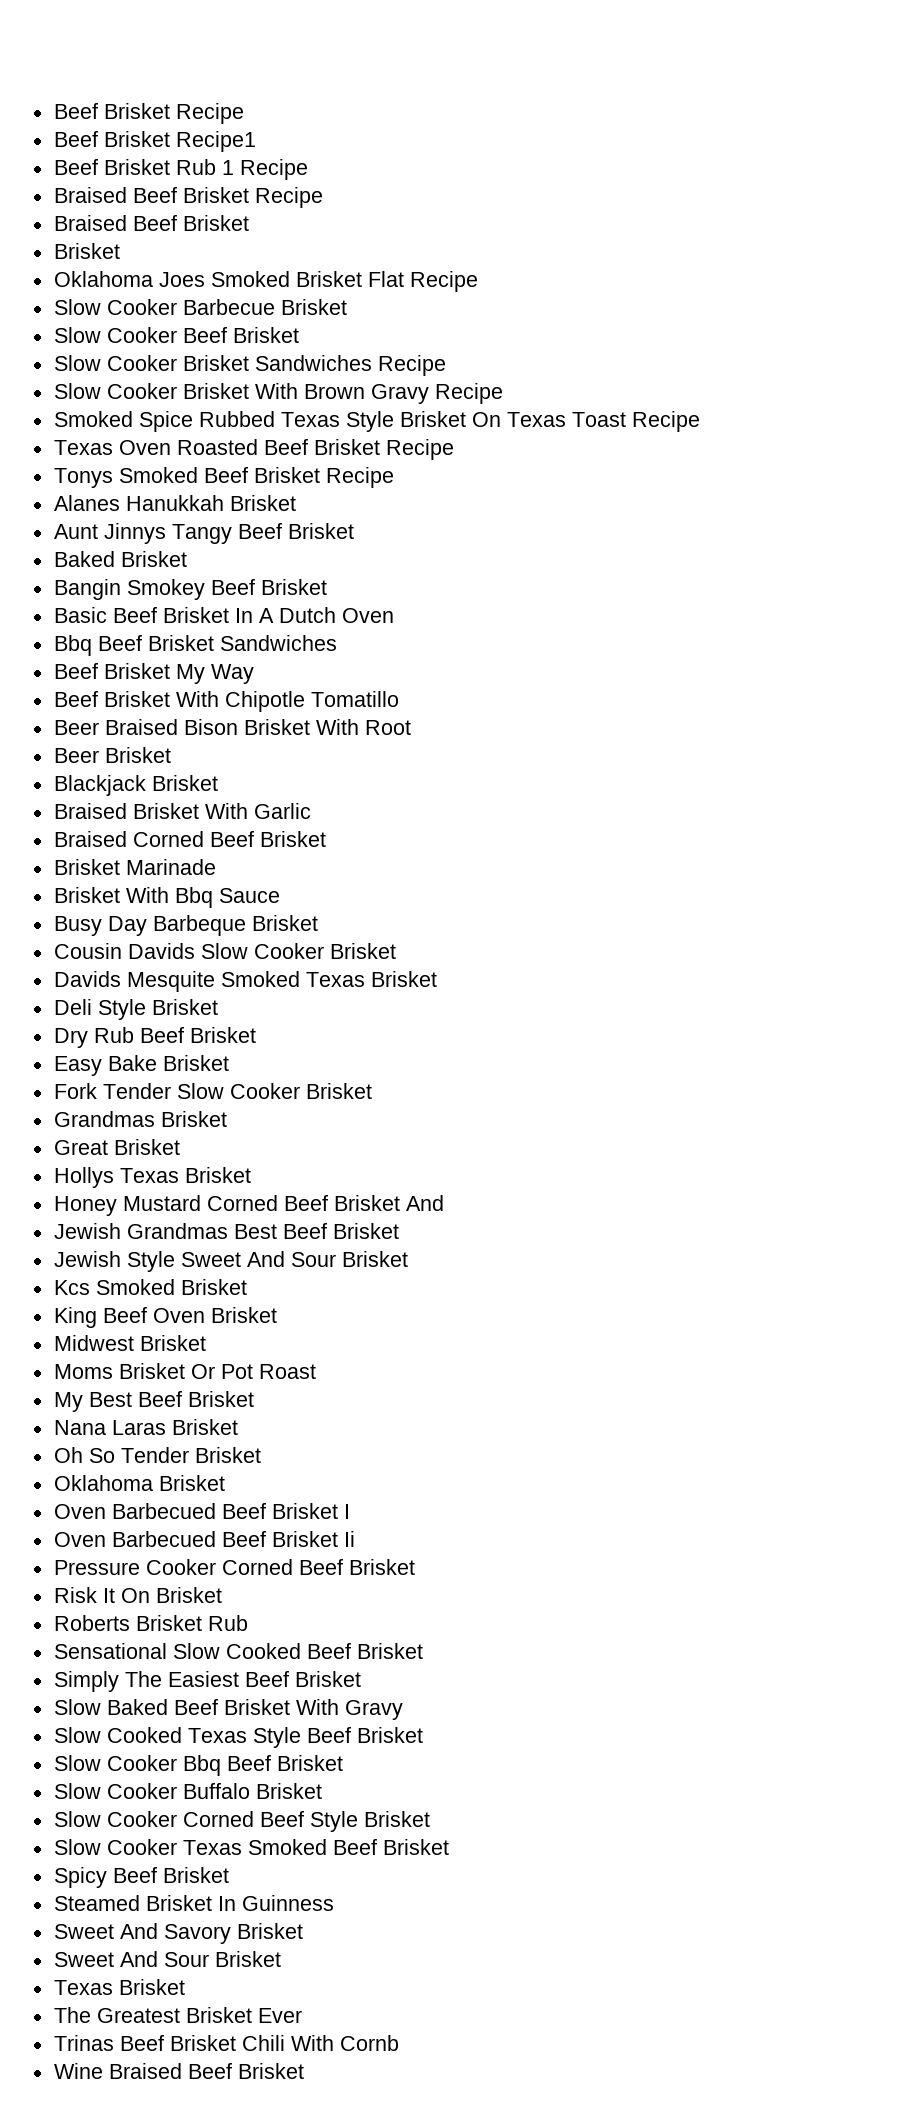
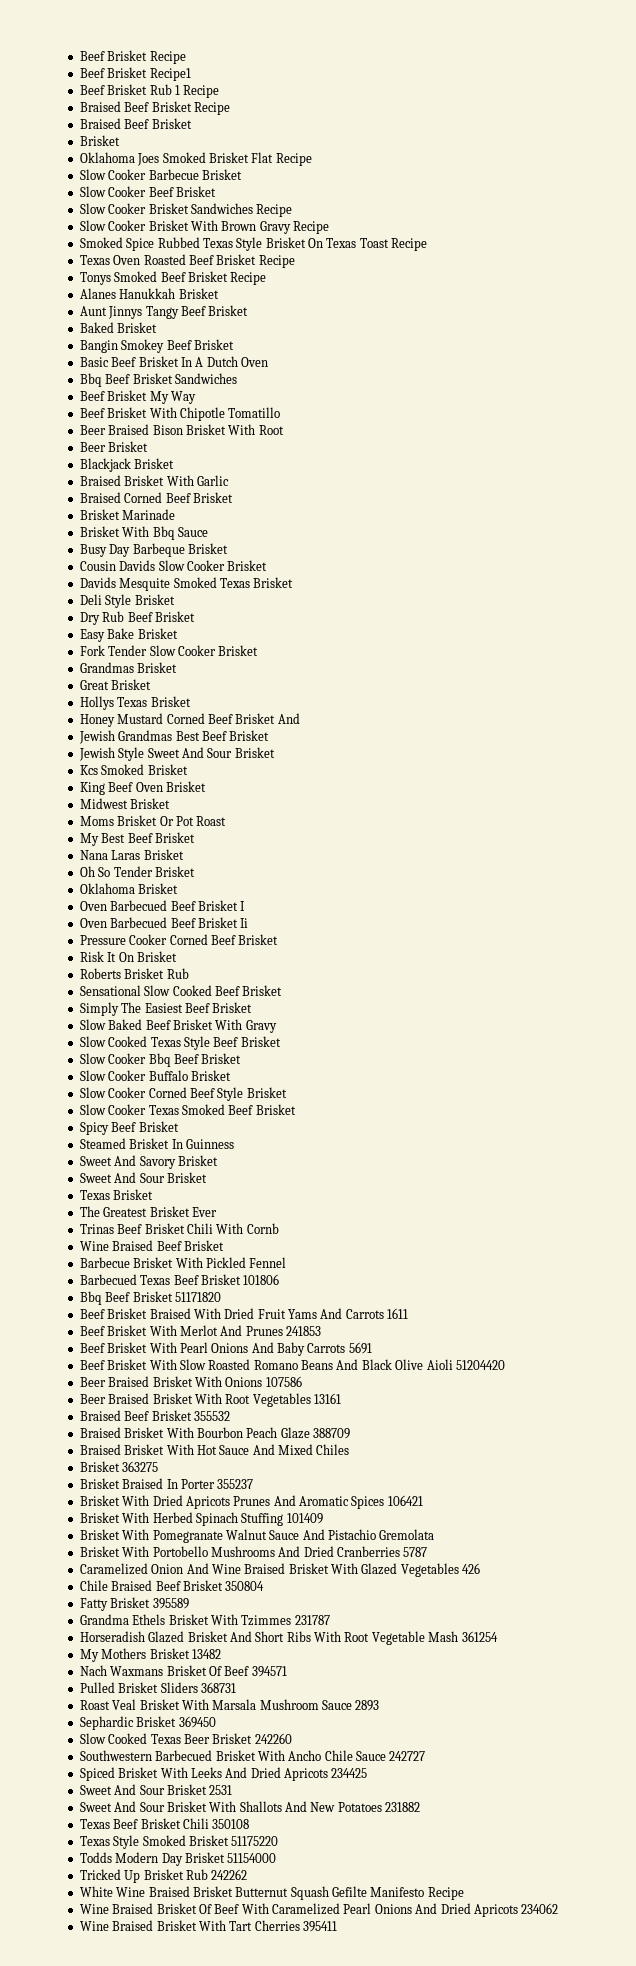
+ Barbecue Brisket With Pickled Fennel
+ Barbecued Texas Beef Brisket 101806
+ Bbq Beef Brisket 51171820
+ Beef Brisket Braised With Dried Fruit Yams And Carrots 1611
+ Beef Brisket With Merlot And Prunes 241853
+ Beef Brisket With Pearl Onions And Baby Carrots 5691
+ Beef Brisket With Slow Roasted Romano Beans And Black Olive Aioli 51204420
+ Beer Braised Brisket With Onions 107586
+ Beer Braised Brisket With Root Vegetables 13161
+ Braised Beef Brisket 355532
+ Braised Brisket With Bourbon Peach Glaze 388709
+ Braised Brisket With Hot Sauce And Mixed Chiles
+ Brisket 363275
+ Brisket Braised In Porter 355237
+ Brisket With Dried Apricots Prunes And Aromatic Spices 106421
+ Brisket With Herbed Spinach Stuffing 101409
+ Brisket With Pomegranate Walnut Sauce And Pistachio Gremolata
+ Brisket With Portobello Mushrooms And Dried Cranberries 5787
+ Caramelized Onion And Wine Braised Brisket With Glazed Vegetables 426
+ Chile Braised Beef Brisket 350804
+ Fatty Brisket 395589
+ Grandma Ethels Brisket With Tzimmes 231787
+ Horseradish Glazed Brisket And Short Ribs With Root Vegetable Mash 361254
+ My Mothers Brisket 13482
+ Nach Waxmans Brisket Of Beef 394571
+ Pulled Brisket Sliders 368731
+ Roast Veal Brisket With Marsala Mushroom Sauce 2893
+ Sephardic Brisket 369450
+ Slow Cooked Texas Beer Brisket 242260
+ Southwestern Barbecued Brisket With Ancho Chile Sauce 242727
+ Spiced Brisket With Leeks And Dried Apricots 234425
+ Sweet And Sour Brisket 2531
+ Sweet And Sour Brisket With Shallots And New Potatoes 231882
+ Texas Beef Brisket Chili 350108
+ Texas Style Smoked Brisket 51175220
+ Todds Modern Day Brisket 51154000
+ Tricked Up Brisket Rub 242262
+ White Wine Braised Brisket Butternut Squash Gefilte Manifesto Recipe
+ Wine Braised Brisket Of Beef With Caramelized Pearl Onions And Dried Apricots 234062
+ Wine Braised Brisket With Tart Cherries 395411

